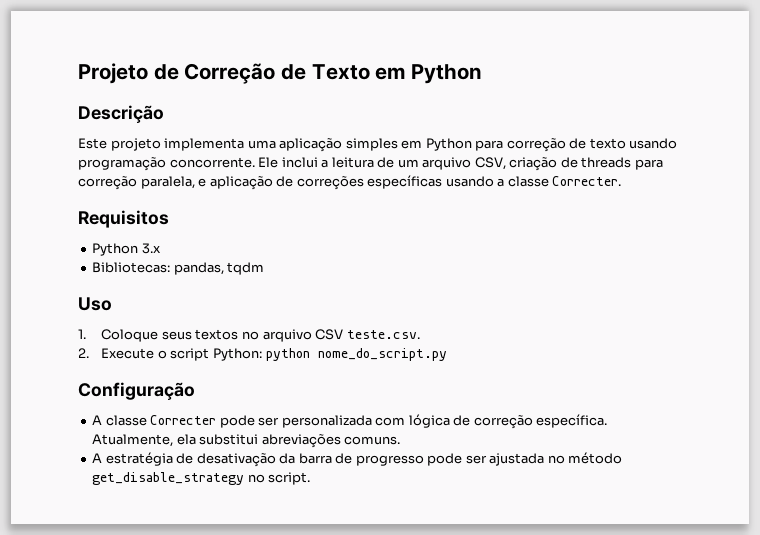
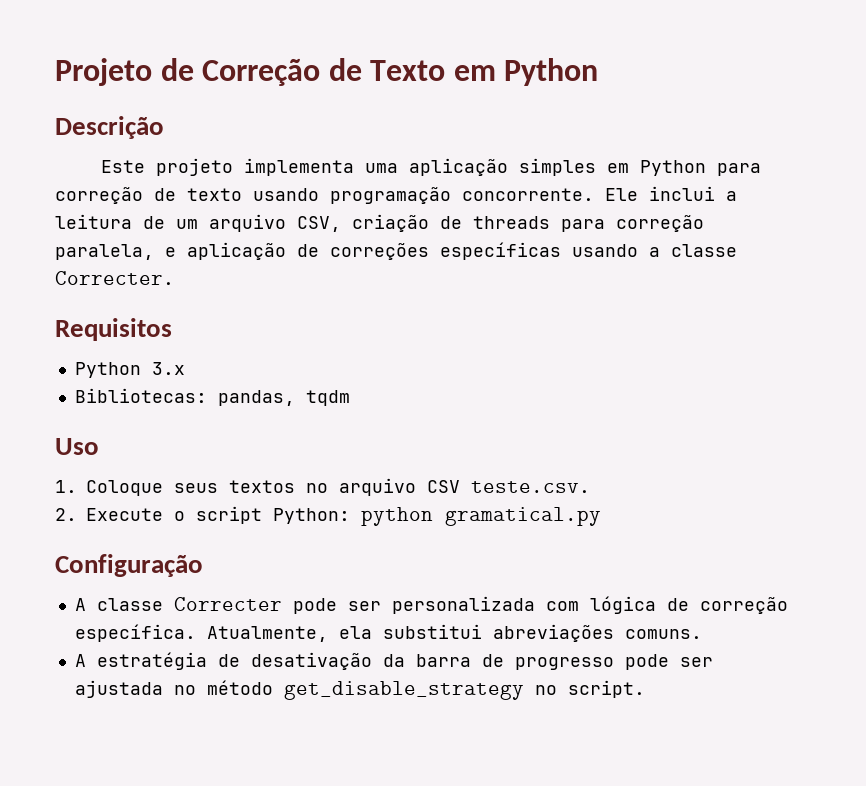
- 2. Execute o script Python: python nome_do_script.py
+ 2. Execute o script Python: python gramatical.py

